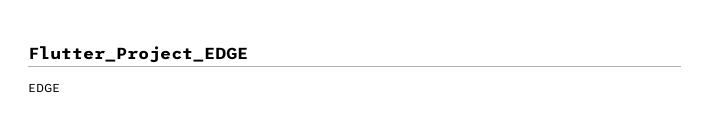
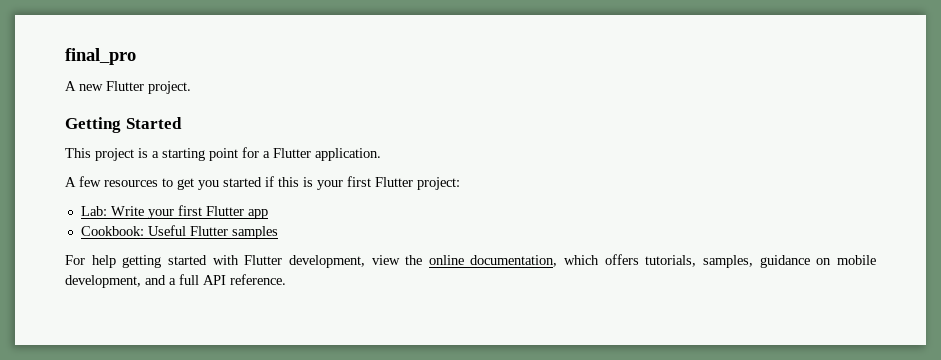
- Flutter_Project_EDGE
- EDGE
+ final_pro
+ A new Flutter project.
+ Getting Started
+ This project is a starting point for a Flutter application.
+ A few resources to get you started if this is your first Flutter project:
+ Lab: Write your first Flutter app
+ Cookbook: Useful Flutter samples
+ For help getting started with Flutter development, view the online documentation, which offers tutorials, samples, guidance on mobile development, and a full API reference.

